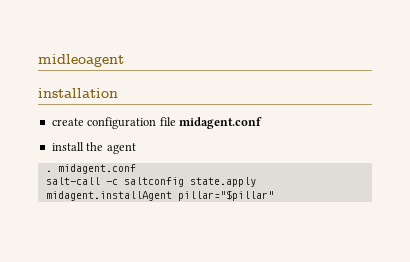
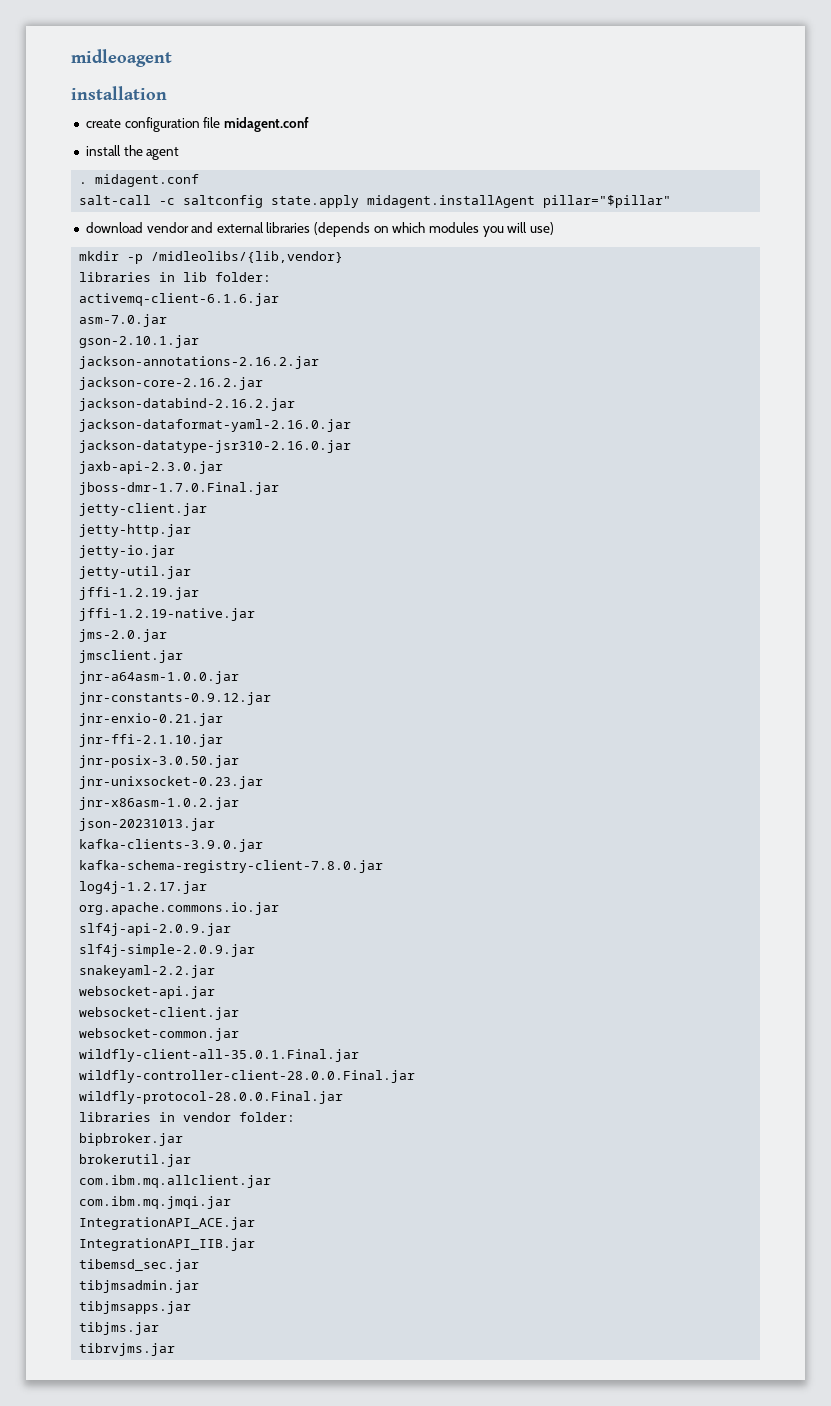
+ download vendor and external libraries (depends on which modules you will use)
+ mkdir -p /midleolibs/{lib,vendor}
+ libraries in lib folder:
+ activemq-client-6.1.6.jar
+ asm-7.0.jar
+ gson-2.10.1.jar
+ jackson-annotations-2.16.2.jar
+ jackson-core-2.16.2.jar
+ jackson-databind-2.16.2.jar
+ jackson-dataformat-yaml-2.16.0.jar
+ jackson-datatype-jsr310-2.16.0.jar
+ jaxb-api-2.3.0.jar
+ jboss-dmr-1.7.0.Final.jar
+ jetty-client.jar
+ jetty-http.jar
+ jetty-io.jar
+ jetty-util.jar
+ jffi-1.2.19.jar
+ jffi-1.2.19-native.jar
+ jms-2.0.jar
+ jmsclient.jar
+ jnr-a64asm-1.0.0.jar
+ jnr-constants-0.9.12.jar
+ jnr-enxio-0.21.jar
+ jnr-ffi-2.1.10.jar
+ jnr-posix-3.0.50.jar
+ jnr-unixsocket-0.23.jar
+ jnr-x86asm-1.0.2.jar
+ json-20231013.jar
+ kafka-clients-3.9.0.jar
+ kafka-schema-registry-client-7.8.0.jar
+ log4j-1.2.17.jar
+ org.apache.commons.io.jar
+ slf4j-api-2.0.9.jar
+ slf4j-simple-2.0.9.jar
+ snakeyaml-2.2.jar
+ websocket-api.jar
+ websocket-client.jar
+ websocket-common.jar
+ wildfly-client-all-35.0.1.Final.jar
+ wildfly-controller-client-28.0.0.Final.jar
+ wildfly-protocol-28.0.0.Final.jar
+ libraries in vendor folder:
+ bipbroker.jar
+ brokerutil.jar
+ com.ibm.mq.allclient.jar
+ com.ibm.mq.jmqi.jar
+ IntegrationAPI_ACE.jar
+ IntegrationAPI_IIB.jar
+ tibemsd_sec.jar
+ tibjmsadmin.jar
+ tibjmsapps.jar
+ tibjms.jar
+ tibrvjms.jar

